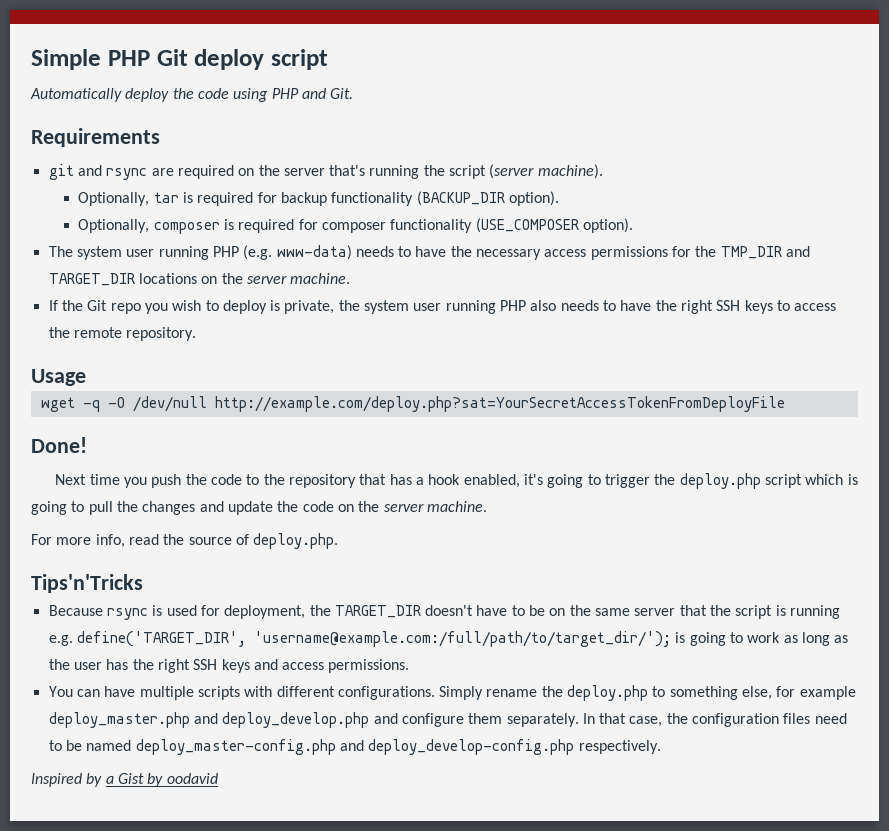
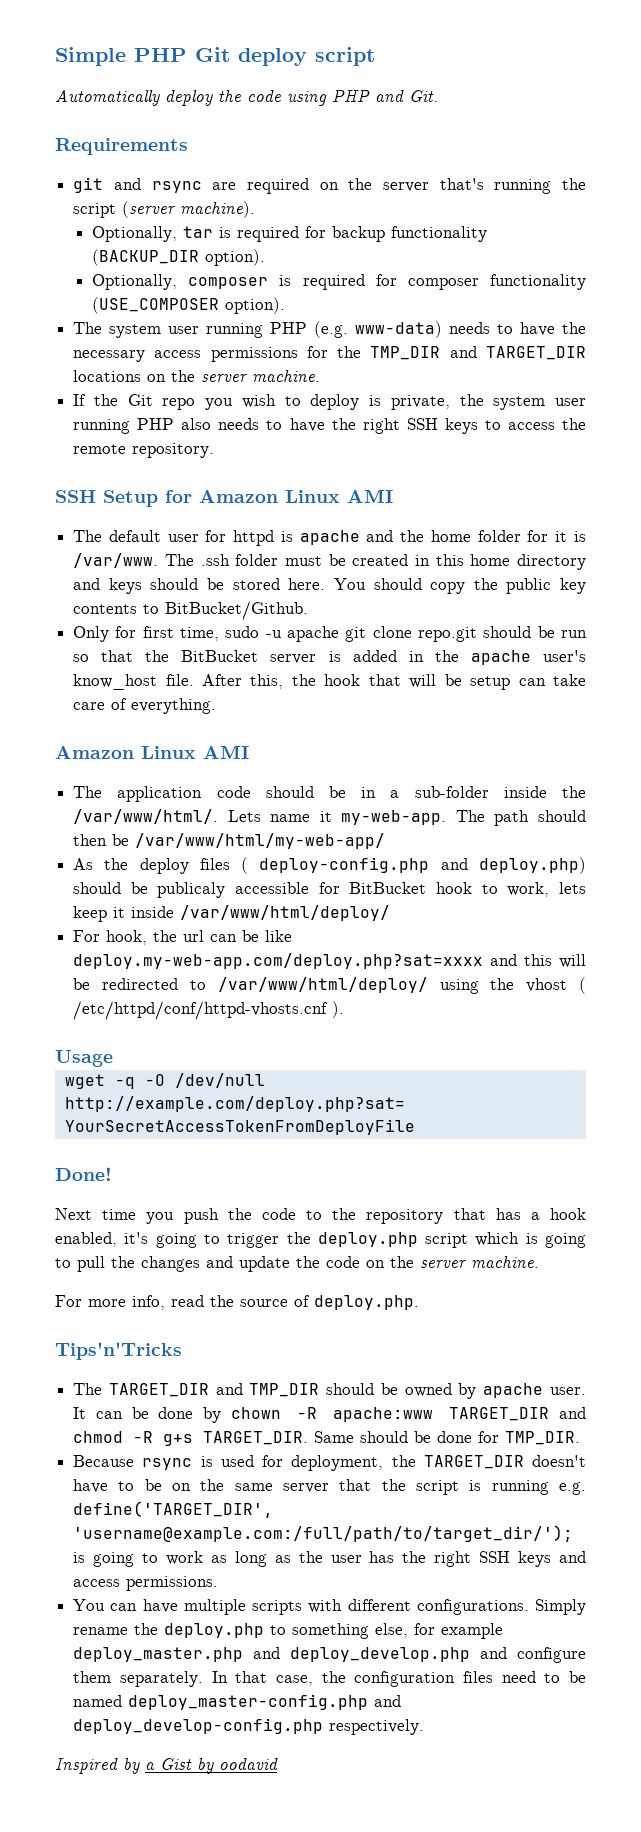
+ SSH Setup for Amazon Linux AMI
+ The default user for httpd is apache and the home folder for it is /var/www. The .ssh folder must be created in this home directory and keys should be stored here. You should copy the public key contents to BitBucket/Github.
+ Only for first time, sudo -u apache git clone repo.git should be run so that the BitBucket server is added in the apache user's know_host file. After this, the hook that will be setup can take care of everything.
+ Amazon Linux AMI
+ The application code should be in a sub-folder inside the /var/www/html/. Lets name it my-web-app. The path should then be /var/www/html/my-web-app/
+ As the deploy files ( deploy-config.php and deploy.php) should be publicaly accessible for BitBucket hook to work, lets keep it inside /var/www/html/deploy/
+ For hook, the url can be like deploy.my-web-app.com/deploy.php?sat=xxxx and this will be redirected to /var/www/html/deploy/ using the vhost ( /etc/httpd/conf/httpd-vhosts.cnf ).
+ The TARGET_DIR and TMP_DIR should be owned by apache user. It can be done by chown -R apache:www TARGET_DIR and chmod -R g+s TARGET_DIR. Same should be done for TMP_DIR.

